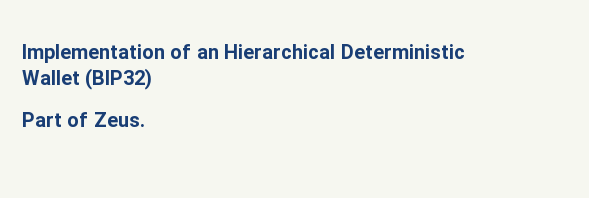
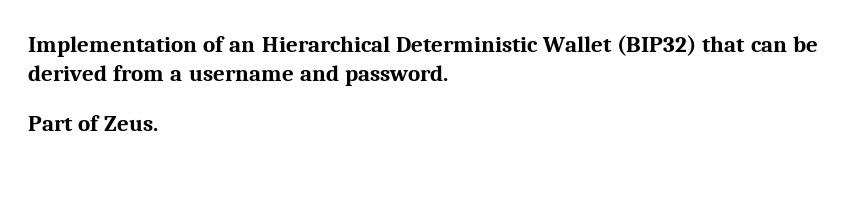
- Implementation of an Hierarchical Deterministic Wallet (BIP32)
+ Implementation of an Hierarchical Deterministic Wallet (BIP32) that can be derived from a username and password.

